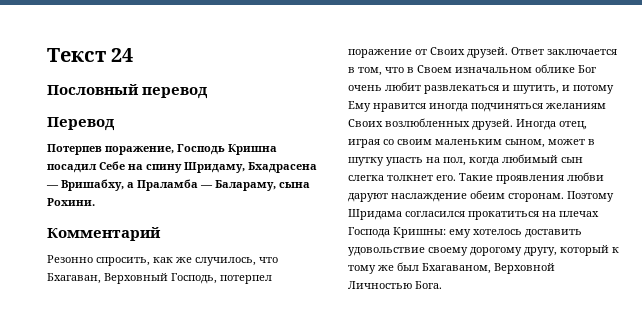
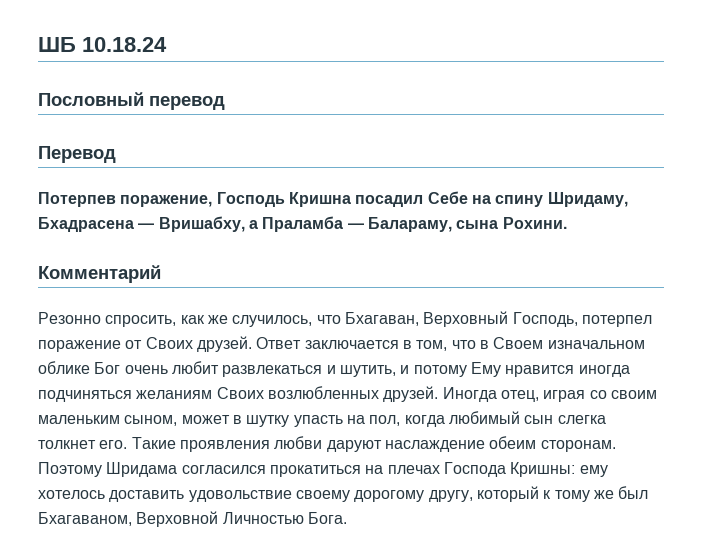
- Текст 24
+ ШБ 10.18.24

